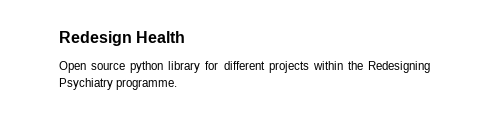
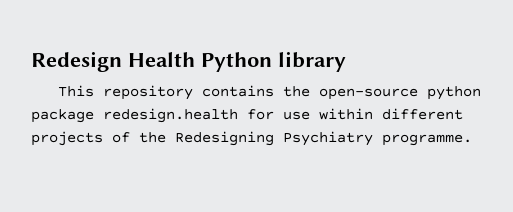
- Redesign Health
- Open source python library for different projects within the Redesigning Psychiatry programme.
+ Redesign Health Python library
+ This repository contains the open-source python package redesign.health for use within different projects of the Redesigning Psychiatry programme.

